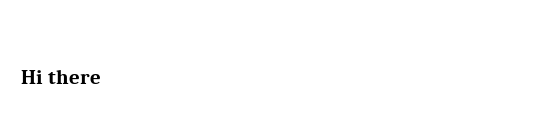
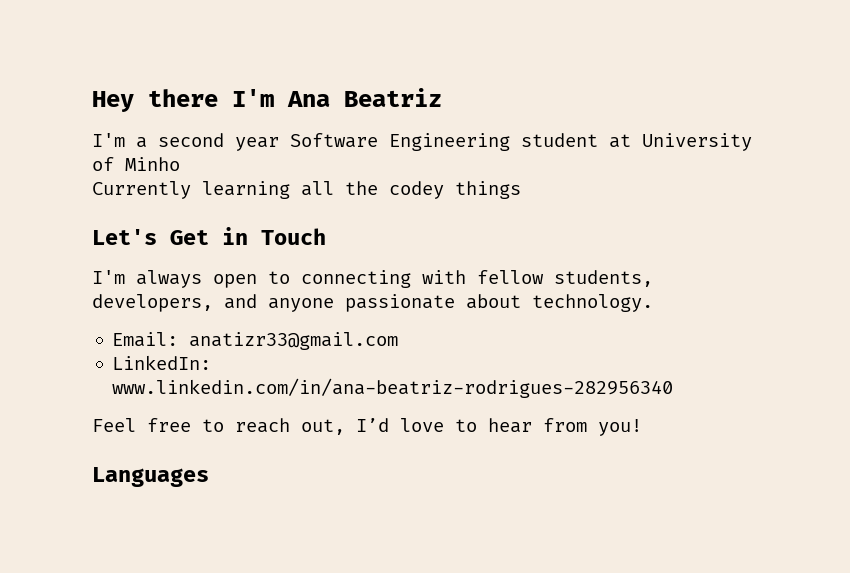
- Hi there
+ Hey there I'm Ana Beatriz
+ I'm a second year Software Engineering student at University of Minho
+ Currently learning all the codey things
+ Let's Get in Touch
+ I'm always open to connecting with fellow students, developers, and anyone passionate about technology.
+ Email: anatizr33@gmail.com
+ LinkedIn: www.linkedin.com/in/ana-beatriz-rodrigues-282956340
+ Feel free to reach out, I’d love to hear from you!
+ Languages

